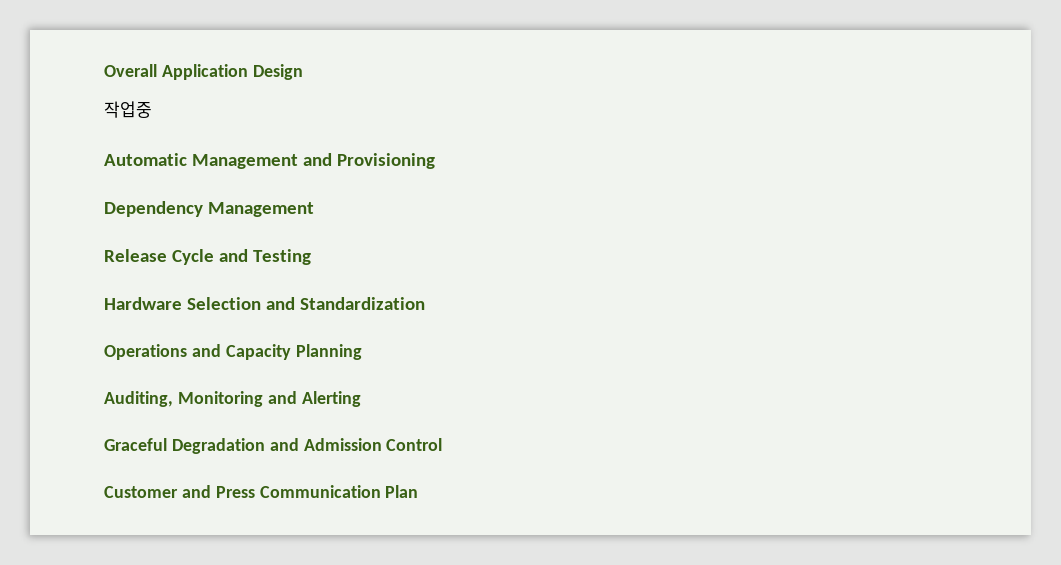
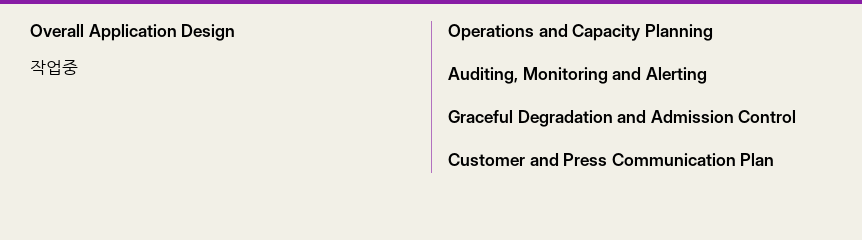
- Automatic Management and Provisioning
- Dependency Management
- Release Cycle and Testing
- Hardware Selection and Standardization

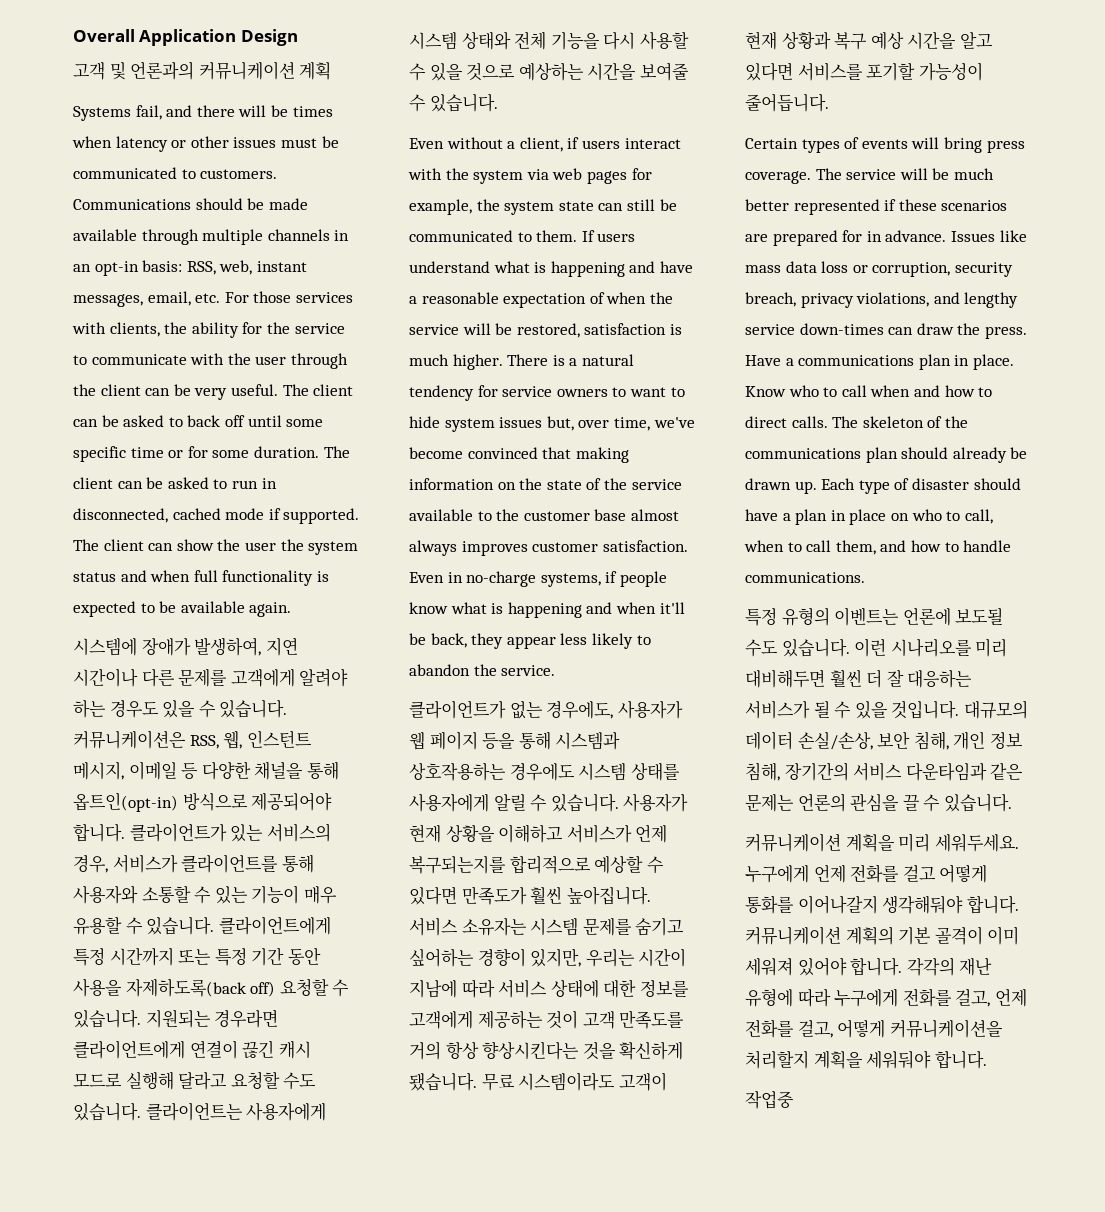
+ 고객 및 언론과의 커뮤니케이션 계획
+ Systems fail, and there will be times when latency or other issues must be communicated to customers. Communications should be made available through multiple channels in an opt-in basis: RSS, web, instant messages, email, etc. For those services with clients, the ability for the service to communicate with the user through the client can be very useful. The client can be asked to back off until some specific time or for some duration. The client can be asked to run in disconnected, cached mode if supported. The client can show the user the system status and when full functionality is expected to be available again.
+ 시스템에 장애가 발생하여, 지연 시간이나 다른 문제를 고객에게 알려야 하는 경우도 있을 수 있습니다. 커뮤니케이션은 RSS, 웹, 인스턴트 메시지, 이메일 등 다양한 채널을 통해 옵트인(opt-in) 방식으로 제공되어야 합니다. 클라이언트가 있는 서비스의 경우, 서비스가 클라이언트를 통해 사용자와 소통할 수 있는 기능이 매우 유용할 수 있습니다. 클라이언트에게 특정 시간까지 또는 특정 기간 동안 사용을 자제하도록(back off) 요청할 수 있습니다. 지원되는 경우라면 클라이언트에게 연결이 끊긴 캐시 모드로 실행해 달라고 요청할 수도 있습니다. 클라이언트는 사용자에게 시스템 상태와 전체 기능을 다시 사용할 수 있을 것으로 예상하는 시간을 보여줄 수 있습니다.
+ Even without a client, if users interact with the system via web pages for example, the system state can still be communicated to them. If users understand what is happening and have a reasonable expectation of when the service will be restored, satisfaction is much higher. There is a natural tendency for service owners to want to hide system issues but, over time, we've become convinced that making information on the state of the service available to the customer base almost always improves customer satisfaction. Even in no-charge systems, if people know what is happening and when it'll be back, they appear less likely to abandon the service.
+ 클라이언트가 없는 경우에도, 사용자가 웹 페이지 등을 통해 시스템과 상호작용하는 경우에도 시스템 상태를 사용자에게 알릴 수 있습니다. 사용자가 현재 상황을 이해하고 서비스가 언제 복구되는지를 합리적으로 예상할 수 있다면 만족도가 훨씬 높아집니다. 서비스 소유자는 시스템 문제를 숨기고 싶어하는 경향이 있지만, 우리는 시간이 지남에 따라 서비스 상태에 대한 정보를 고객에게 제공하는 것이 고객 만족도를 거의 항상 향상시킨다는 것을 확신하게 됐습니다. 무료 시스템이라도 고객이 현재 상황과 복구 예상 시간을 알고 있다면 서비스를 포기할 가능성이 줄어듭니다.
+ Certain types of events will bring press coverage. The service will be much better represented if these scenarios are prepared for in advance. Issues like mass data loss or corruption, security breach, privacy violations, and lengthy service down-times can draw the press. Have a communications plan in place. Know who to call when and how to direct calls. The skeleton of the communications plan should already be drawn up. Each type of disaster should have a plan in place on who to call, when to call them, and how to handle communications.
+ 특정 유형의 이벤트는 언론에 보도될 수도 있습니다. 이런 시나리오를 미리 대비해두면 훨씬 더 잘 대응하는 서비스가 될 수 있을 것입니다. 대규모의 데이터 손실/손상, 보안 침해, 개인 정보 침해, 장기간의 서비스 다운타임과 같은 문제는 언론의 관심을 끌 수 있습니다.
+ 커뮤니케이션 계획을 미리 세워두세요. 누구에게 언제 전화를 걸고 어떻게 통화를 이어나갈지 생각해둬야 합니다. 커뮤니케이션 계획의 기본 골격이 이미 세워져 있어야 합니다. 각각의 재난 유형에 따라 누구에게 전화를 걸고, 언제 전화를 걸고, 어떻게 커뮤니케이션을 처리할지 계획을 세워둬야 합니다.
  작업중
- Operations and Capacity Planning
- Auditing, Monitoring and Alerting
- Graceful Degradation and Admission Control
- Customer and Press Communication Plan

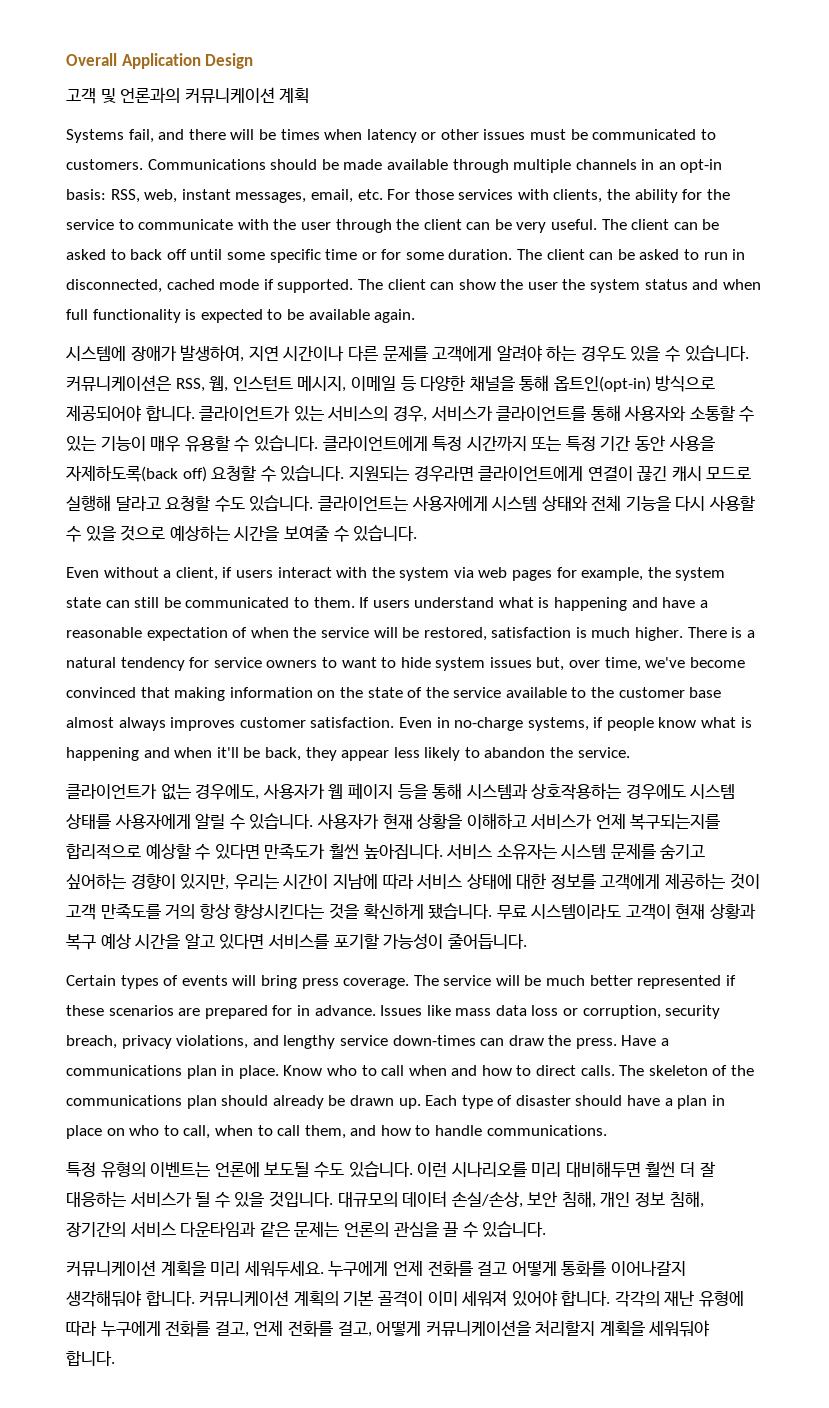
- 작업중

